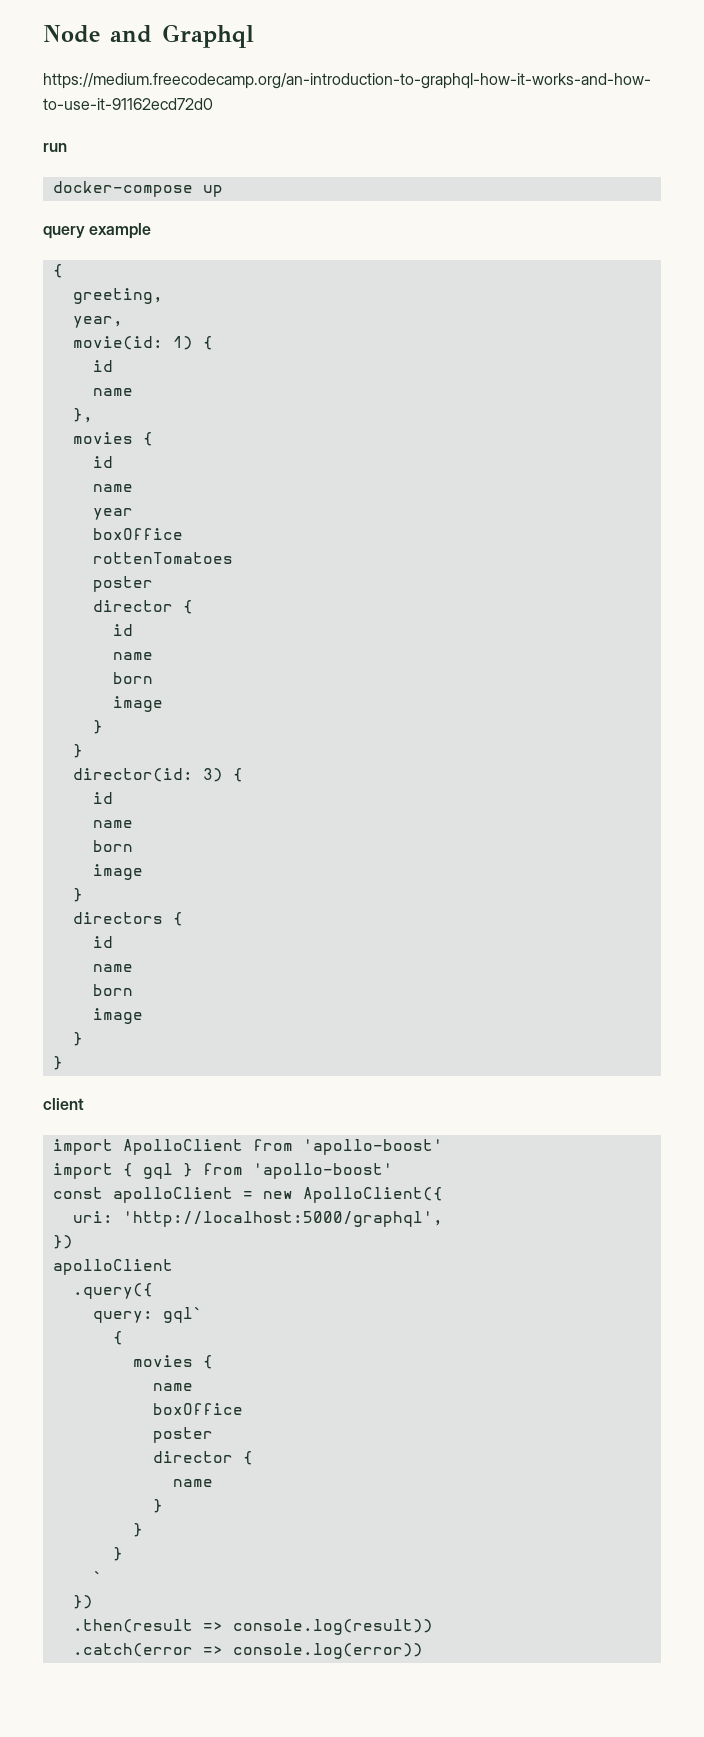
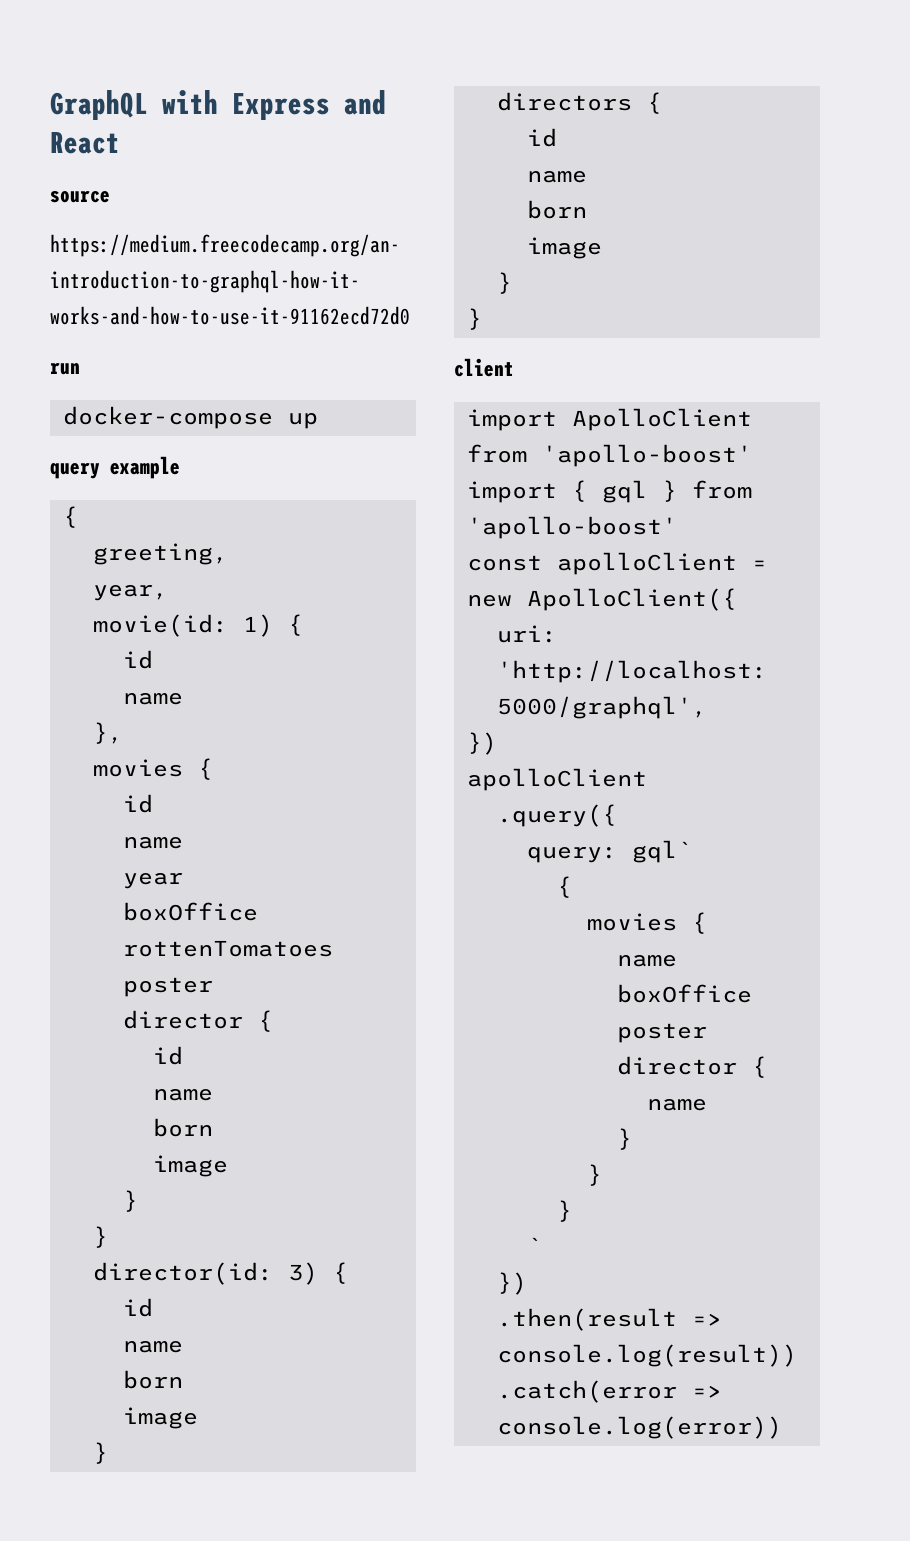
- Node and Graphql
+ GraphQL with Express and React
+ source

